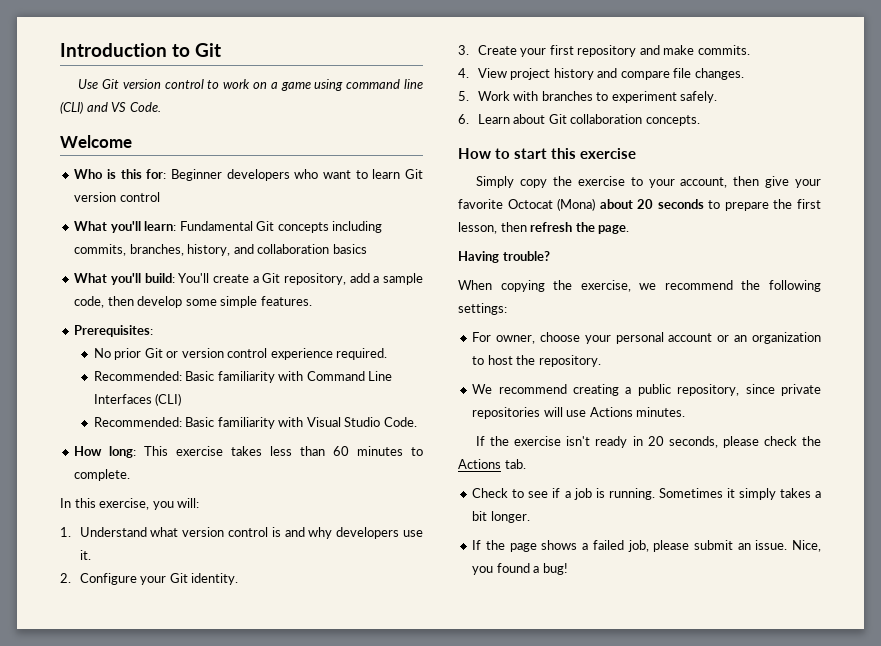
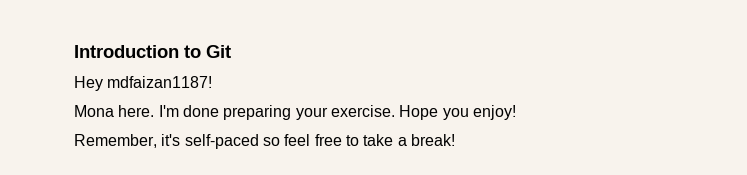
- Use Git version control to work on a game using command line (CLI) and VS Code.
- Welcome
- Who is this for: Beginner developers who want to learn Git version control
- What you'll learn: Fundamental Git concepts including commits, branches, history, and collaboration basics
- What you'll build: You'll create a Git repository, add a sample code, then develop some simple features.
- Prerequisites:
- No prior Git or version control experience required.
- Recommended: Basic familiarity with Command Line Interfaces (CLI)
- Recommended: Basic familiarity with Visual Studio Code.
- How long: This exercise takes less than 60 minutes to complete.
- In this exercise, you will:
- 1. Understand what version control is and why developers use it.
- 2. Configure your Git identity.
- 3. Create your first repository and make commits.
- 4. View project history and compare file changes.
- 5. Work with branches to experiment safely.
- 6. Learn about Git collaboration concepts.
- How to start this exercise
- Simply copy the exercise to your account, then give your favorite Octocat (Mona) about 20 seconds to prepare the first lesson, then refresh the page.
- Having trouble?
- When copying the exercise, we recommend the following settings:
- For owner, choose your personal account or an organization to host the repository.
- We recommend creating a public repository, since private repositories will use Actions minutes.
- If the exercise isn't ready in 20 seconds, please check the Actions tab.
- Check to see if a job is running. Sometimes it simply takes a bit longer.
- If the page shows a failed job, please submit an issue. Nice, you found a bug!
+ Hey mdfaizan1187!
+ Mona here. I'm done preparing your exercise. Hope you enjoy!
+ Remember, it's self-paced so feel free to take a break!

